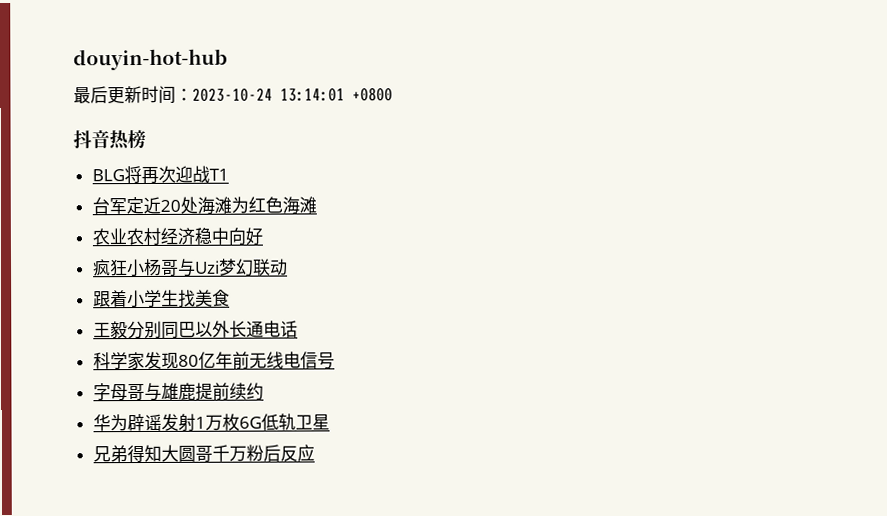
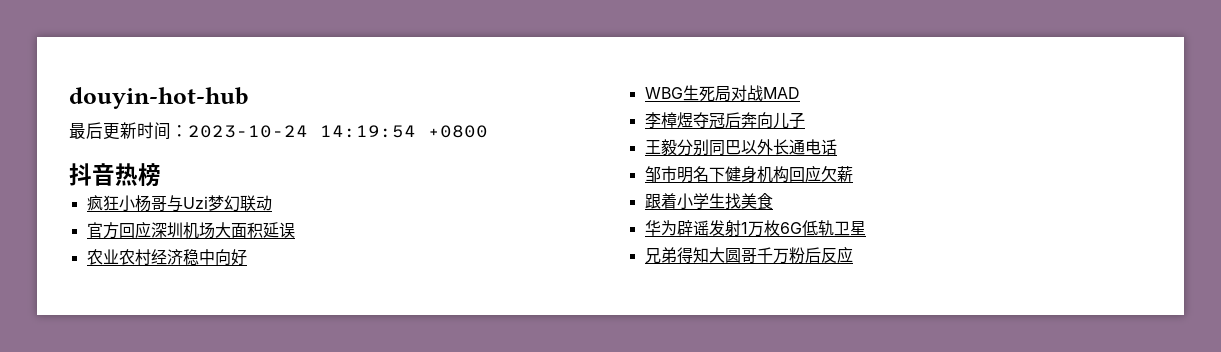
- 最后更新时间：2023-10-24 13:14:01 +0800
+ 最后更新时间：2023-10-24 14:19:54 +0800
- BLG将再次迎战T1
- 台军定近20处海滩为红色海滩
- 农业农村经济稳中向好
- 跟着小学生找美食
+ 官方回应深圳机场大面积延误
+ 农业农村经济稳中向好
+ WBG生死局对战MAD
+ 李樟煜夺冠后奔向儿子
- 科学家发现80亿年前无线电信号
- 字母哥与雄鹿提前续约
+ 邹市明名下健身机构回应欠薪
+ 跟着小学生找美食

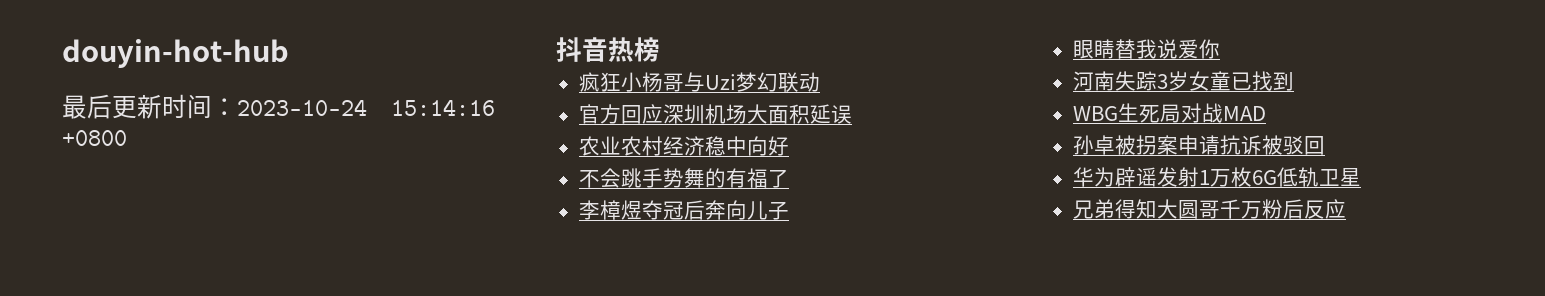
- 最后更新时间：2023-10-24 14:19:54 +0800
+ 最后更新时间：2023-10-24 15:14:16 +0800
- WBG生死局对战MAD
+ 不会跳手势舞的有福了
- 王毅分别同巴以外长通电话
- 邹市明名下健身机构回应欠薪
- 跟着小学生找美食
+ 眼睛替我说爱你
+ 河南失踪3岁女童已找到
+ WBG生死局对战MAD
+ 孙卓被拐案申请抗诉被驳回

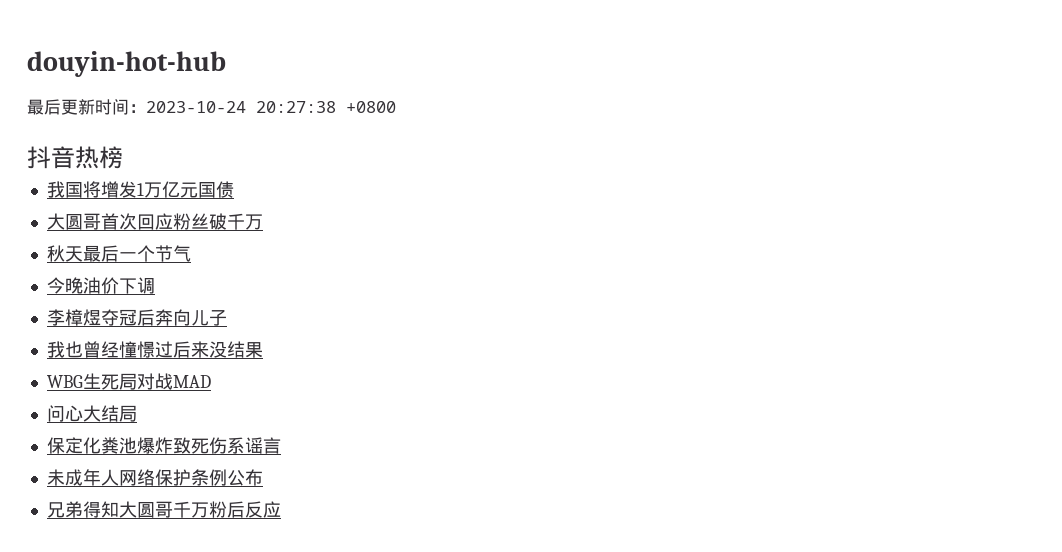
- 最后更新时间：2023-10-24 15:14:16 +0800
+ 最后更新时间：2023-10-24 20:27:38 +0800
- 疯狂小杨哥与Uzi梦幻联动
- 官方回应深圳机场大面积延误
- 农业农村经济稳中向好
- 不会跳手势舞的有福了
+ 我国将增发1万亿元国债
+ 大圆哥首次回应粉丝破千万
+ 秋天最后一个节气
+ 今晚油价下调
- 眼睛替我说爱你
- 河南失踪3岁女童已找到
+ 我也曾经憧憬过后来没结果
- 孙卓被拐案申请抗诉被驳回
- 华为辟谣发射1万枚6G低轨卫星
+ 问心大结局
+ 保定化粪池爆炸致死伤系谣言
+ 未成年人网络保护条例公布

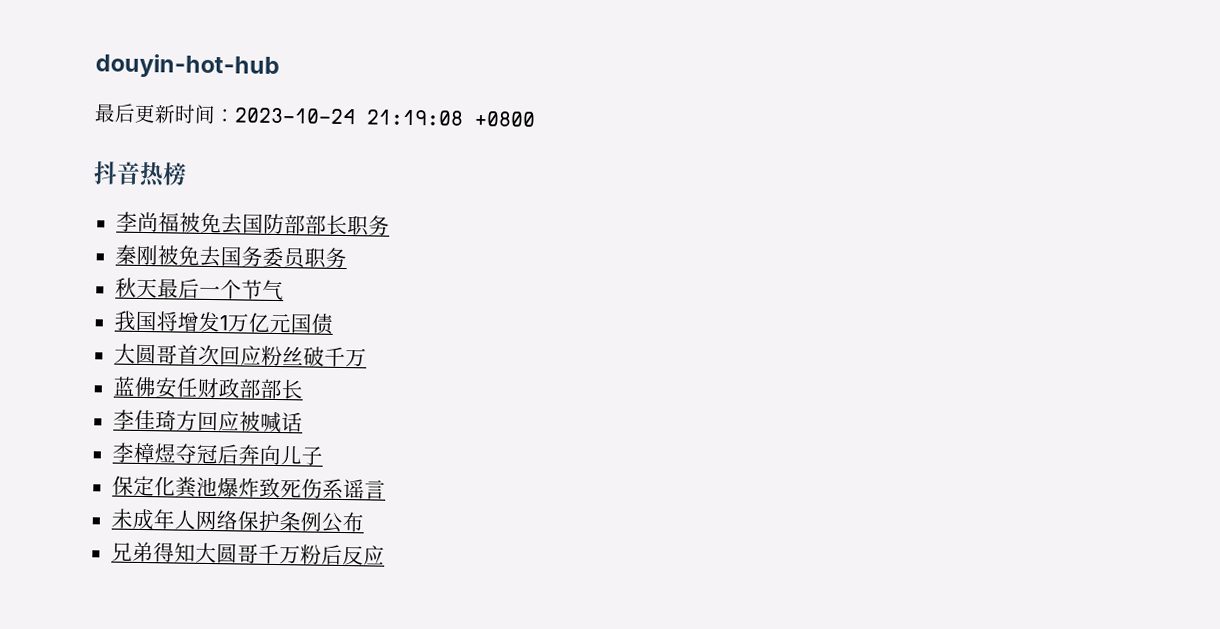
- 最后更新时间：2023-10-24 20:27:38 +0800
+ 最后更新时间：2023-10-24 21:19:08 +0800
+ 李尚福被免去国防部部长职务
+ 秦刚被免去国务委员职务
+ 秋天最后一个节气
- 秋天最后一个节气
- 今晚油价下调
+ 蓝佛安任财政部部长
+ 李佳琦方回应被喊话
- 我也曾经憧憬过后来没结果
- WBG生死局对战MAD
- 问心大结局

